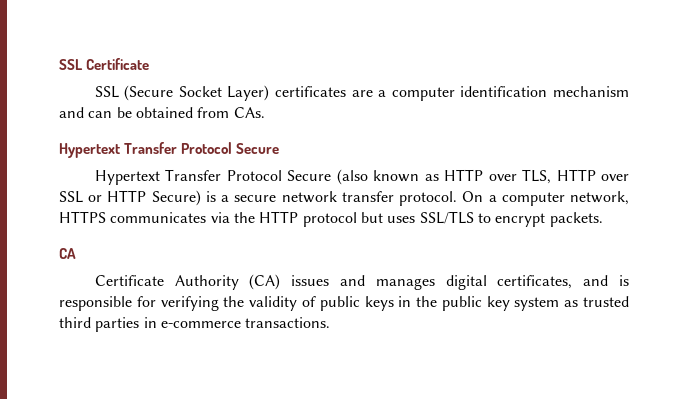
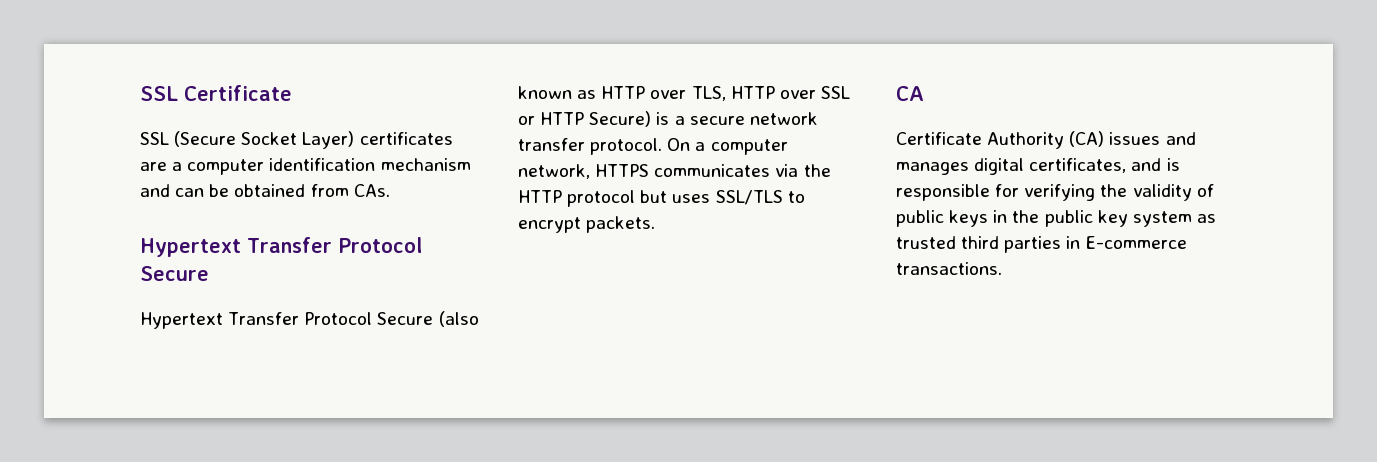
- Certificate Authority (CA) issues and manages digital certificates, and is responsible for verifying the validity of public keys in the public key system as trusted third parties in e-commerce transactions.
+ Certificate Authority (CA) issues and manages digital certificates, and is responsible for verifying the validity of public keys in the public key system as trusted third parties in E-commerce transactions.

